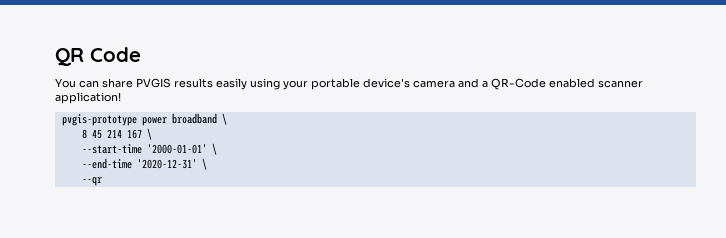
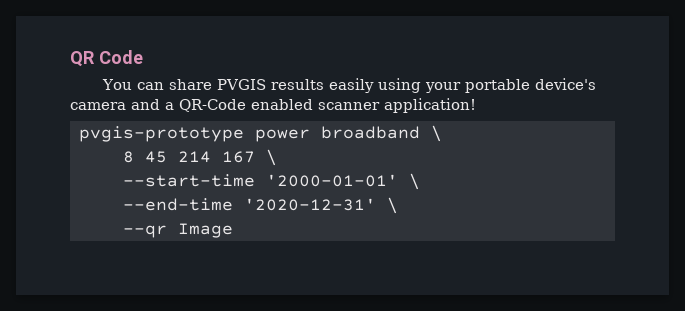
- --qr
+ --qr Image

